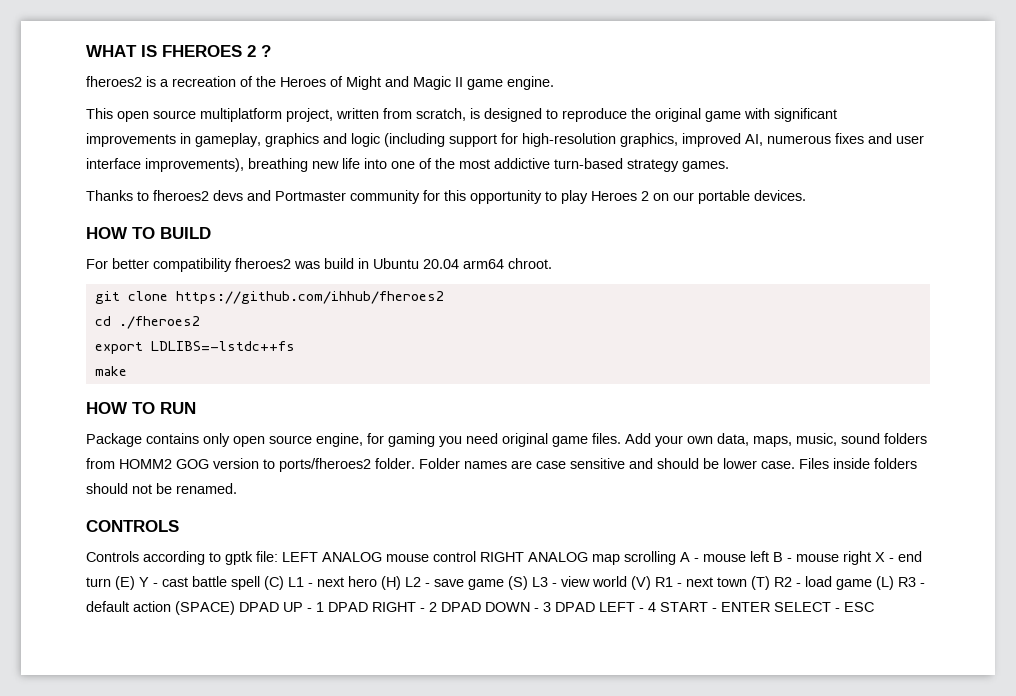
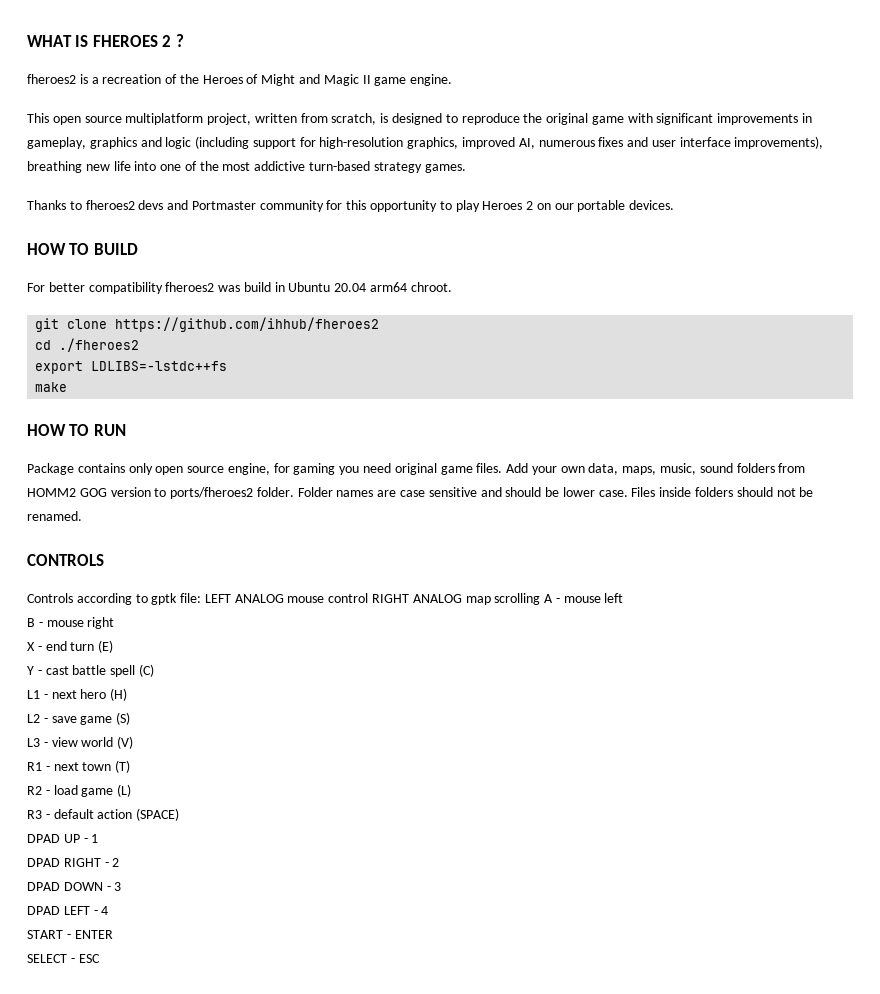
- LEFT ANALOG mouse control RIGHT ANALOG map scrolling A - mouse left B - mouse right X - end turn (E) Y - cast battle spell (C) L1 - next hero (H) L2 - save game (S) L3 - view world (V) R1 - next town (T) R2 - load game (L) R3 - default action (SPACE) DPAD UP - 1 DPAD RIGHT - 2 DPAD DOWN - 3 DPAD LEFT - 4 START - ENTER SELECT - ESC
+ LEFT ANALOG mouse control RIGHT ANALOG map scrolling A - mouse left
+ B - mouse right
+ X - end turn (E)
+ Y - cast battle spell (C)
+ L1 - next hero (H)
+ L2 - save game (S)
+ L3 - view world (V)
+ R1 - next town (T)
+ R2 - load game (L)
+ R3 - default action (SPACE)
+ DPAD UP - 1
+ DPAD RIGHT - 2
+ DPAD DOWN - 3
+ DPAD LEFT - 4
+ START - ENTER
+ SELECT - ESC

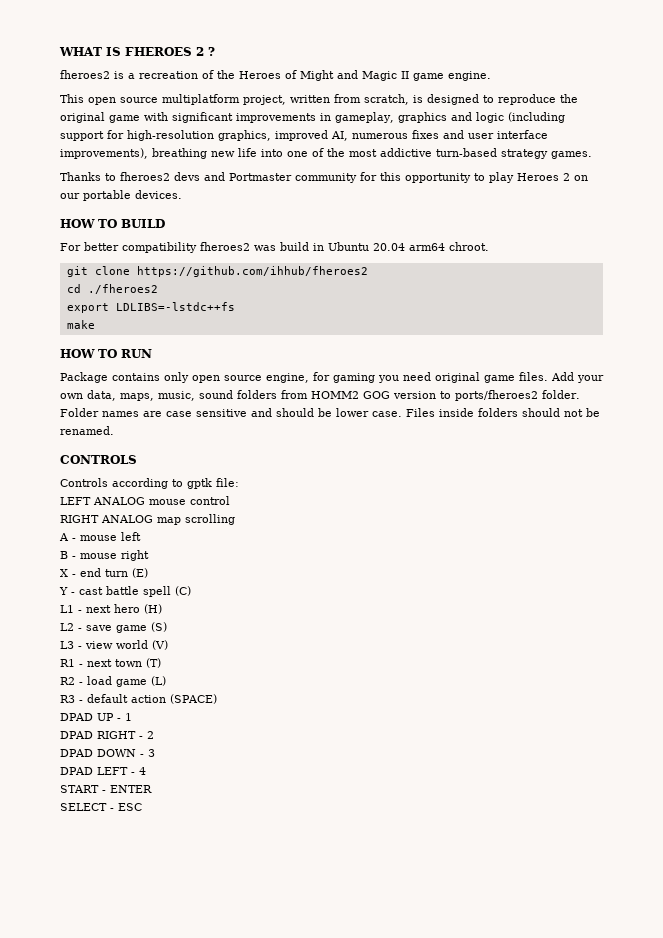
- Controls according to gptk file: LEFT ANALOG mouse control RIGHT ANALOG map scrolling A - mouse left
+ Controls according to gptk file:
+ LEFT ANALOG mouse control
+ RIGHT ANALOG map scrolling
+ A - mouse left

